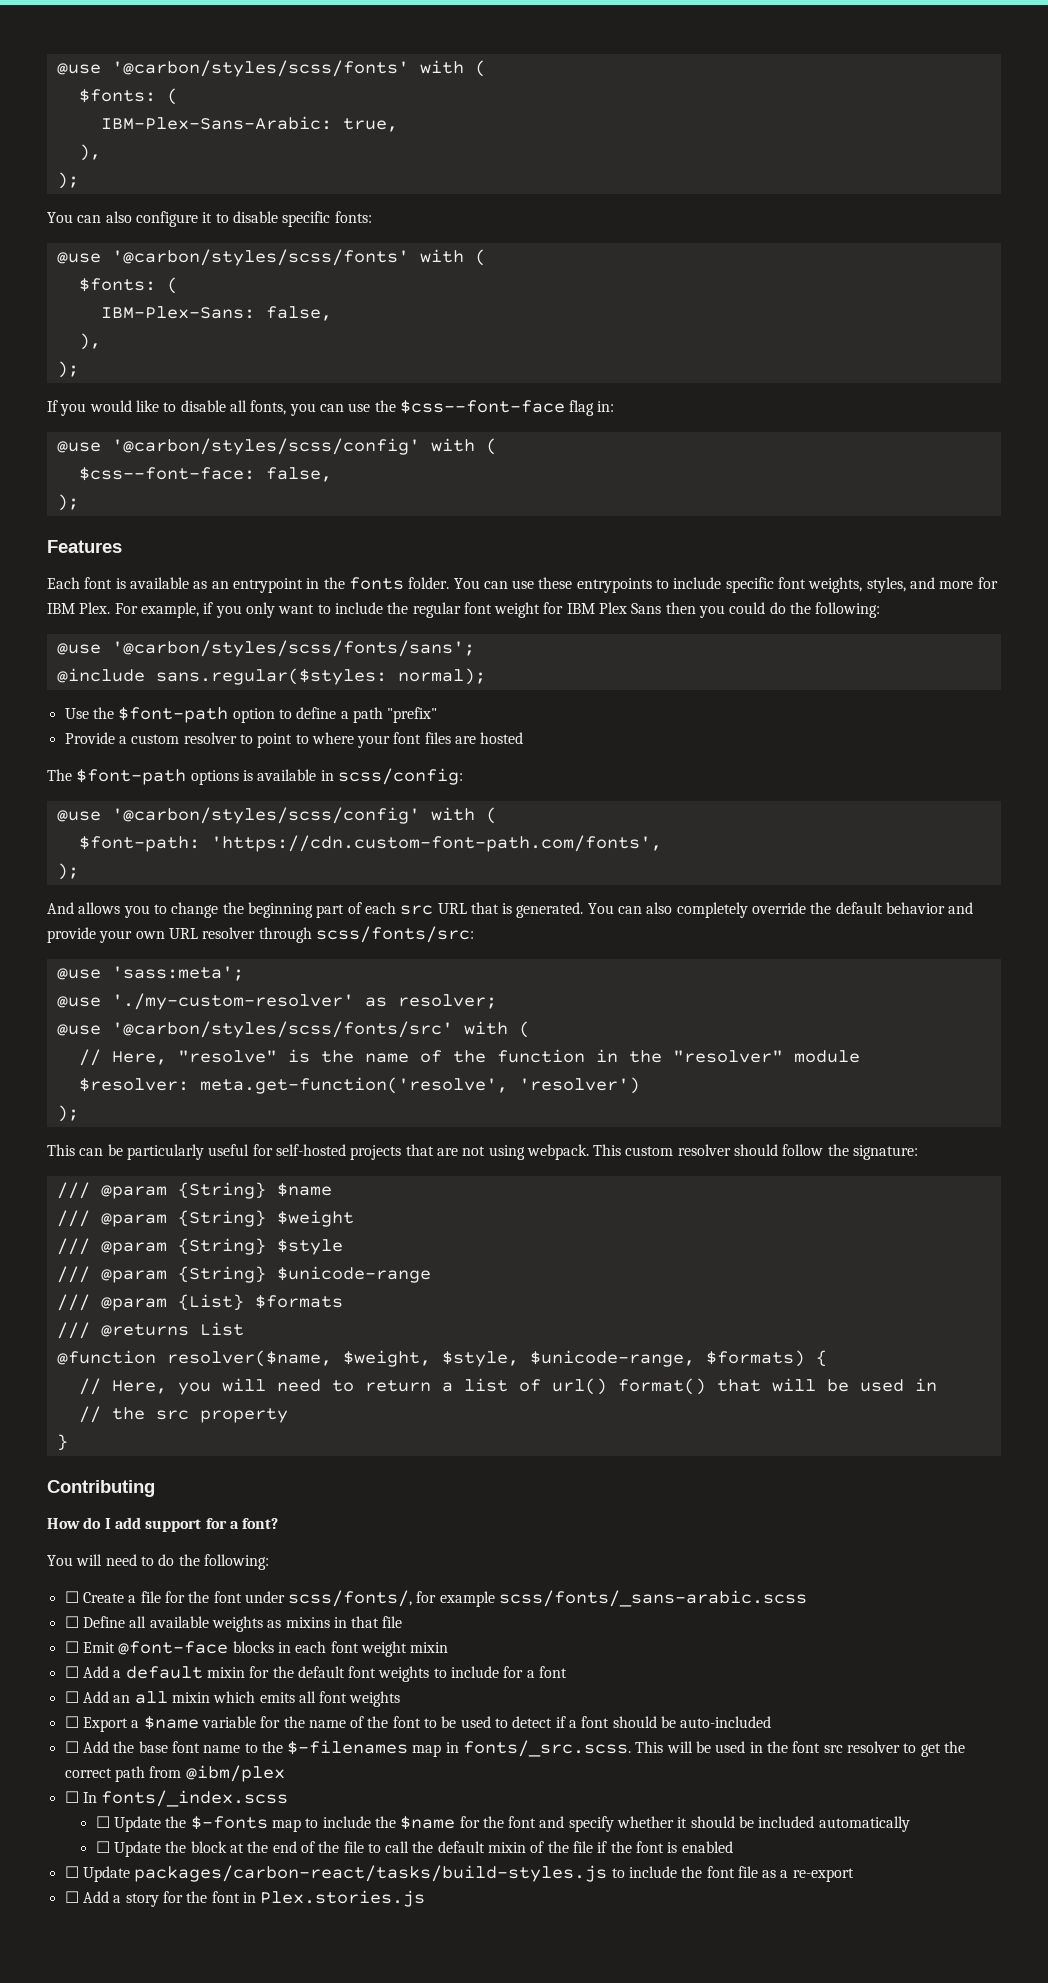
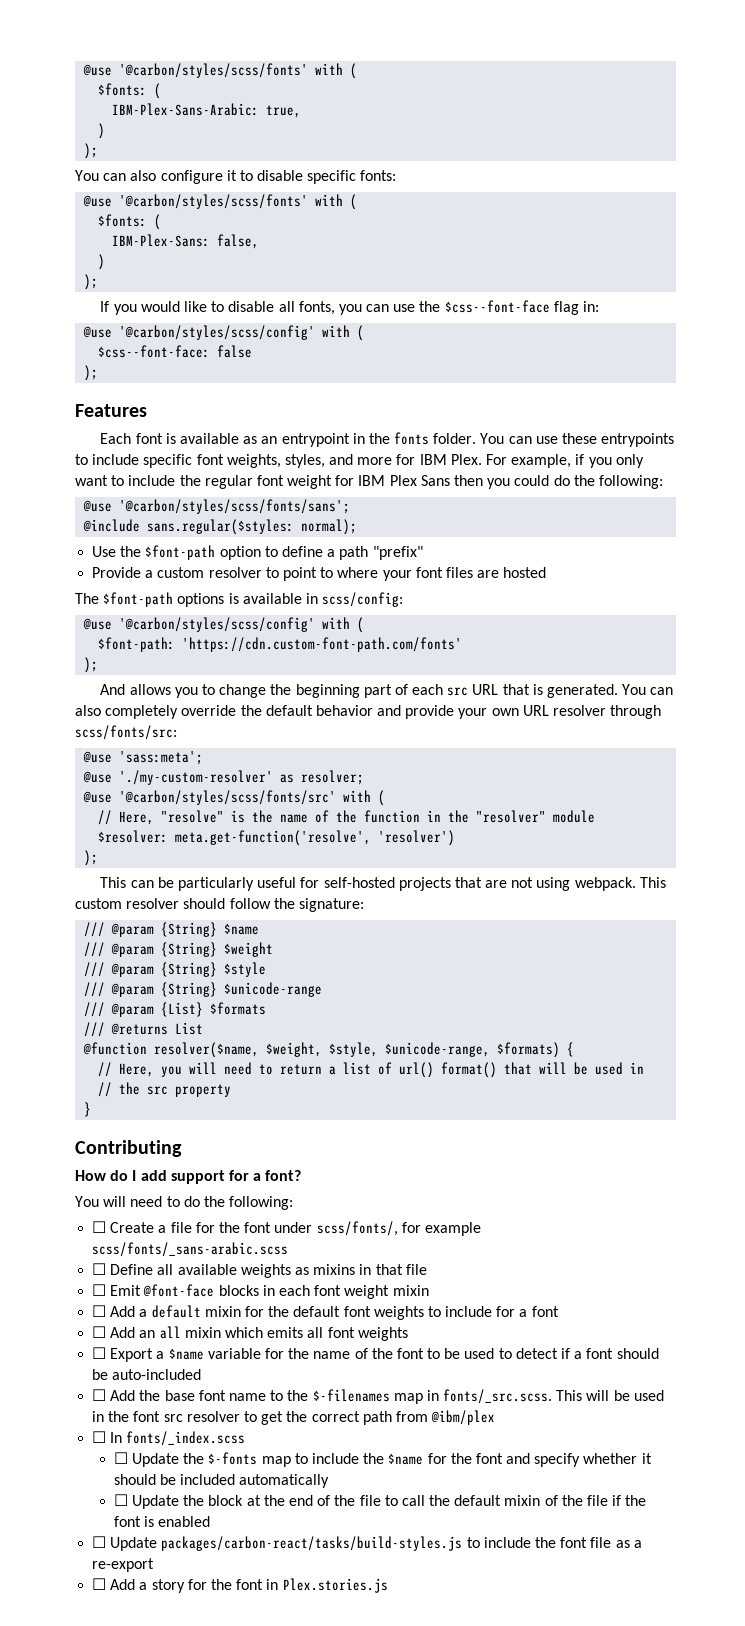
  IBM-Plex-Sans-Arabic: true,
- ),
+ )
  IBM-Plex-Sans: false,
- ),
+ )
- $css--font-face: false,
+ $css--font-face: false
- $font-path: 'https://cdn.custom-font-path.com/fonts',
+ $font-path: 'https://cdn.custom-font-path.com/fonts'

